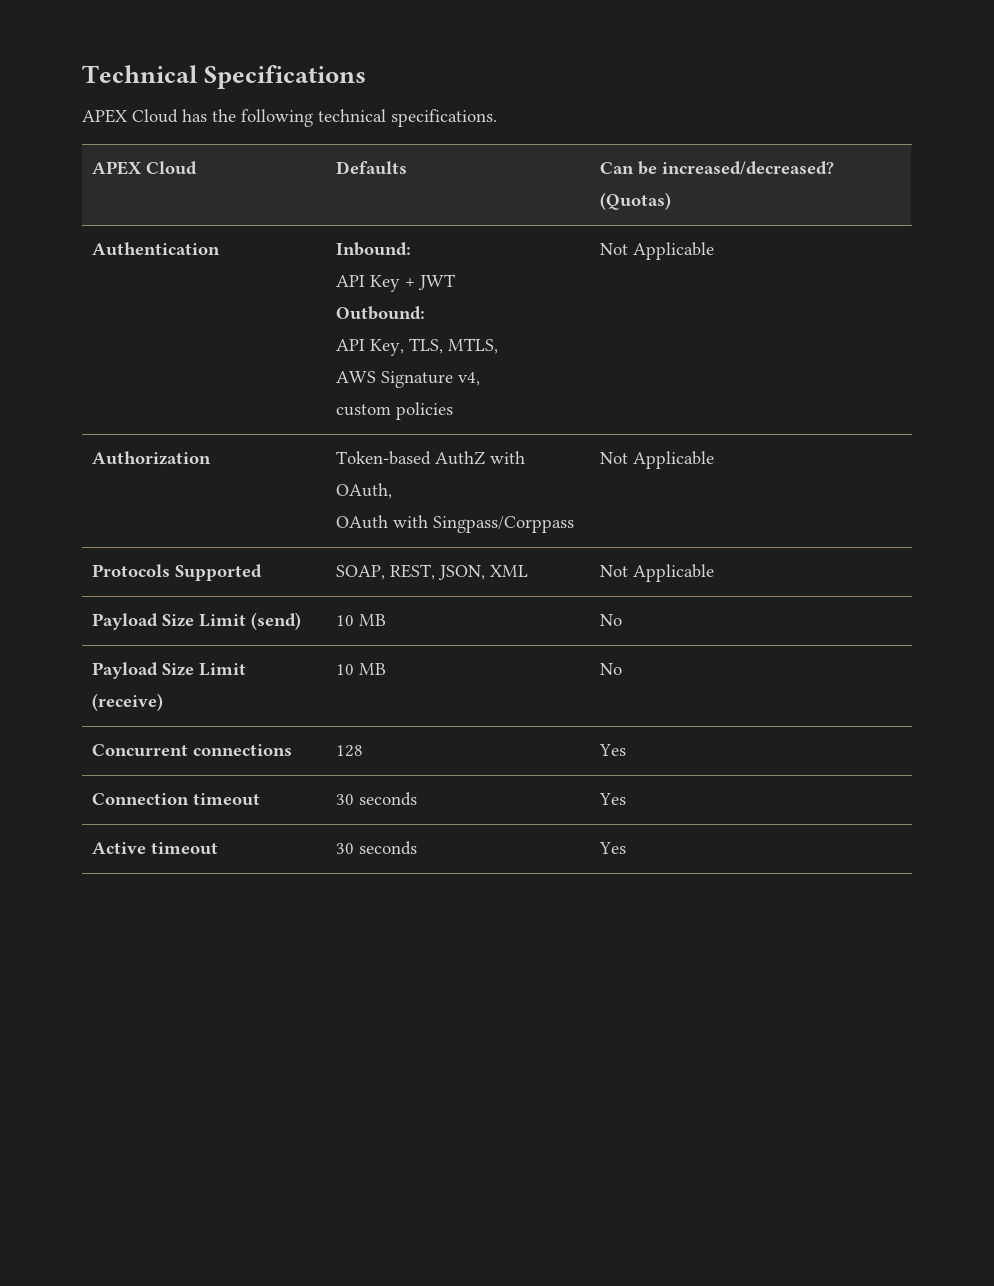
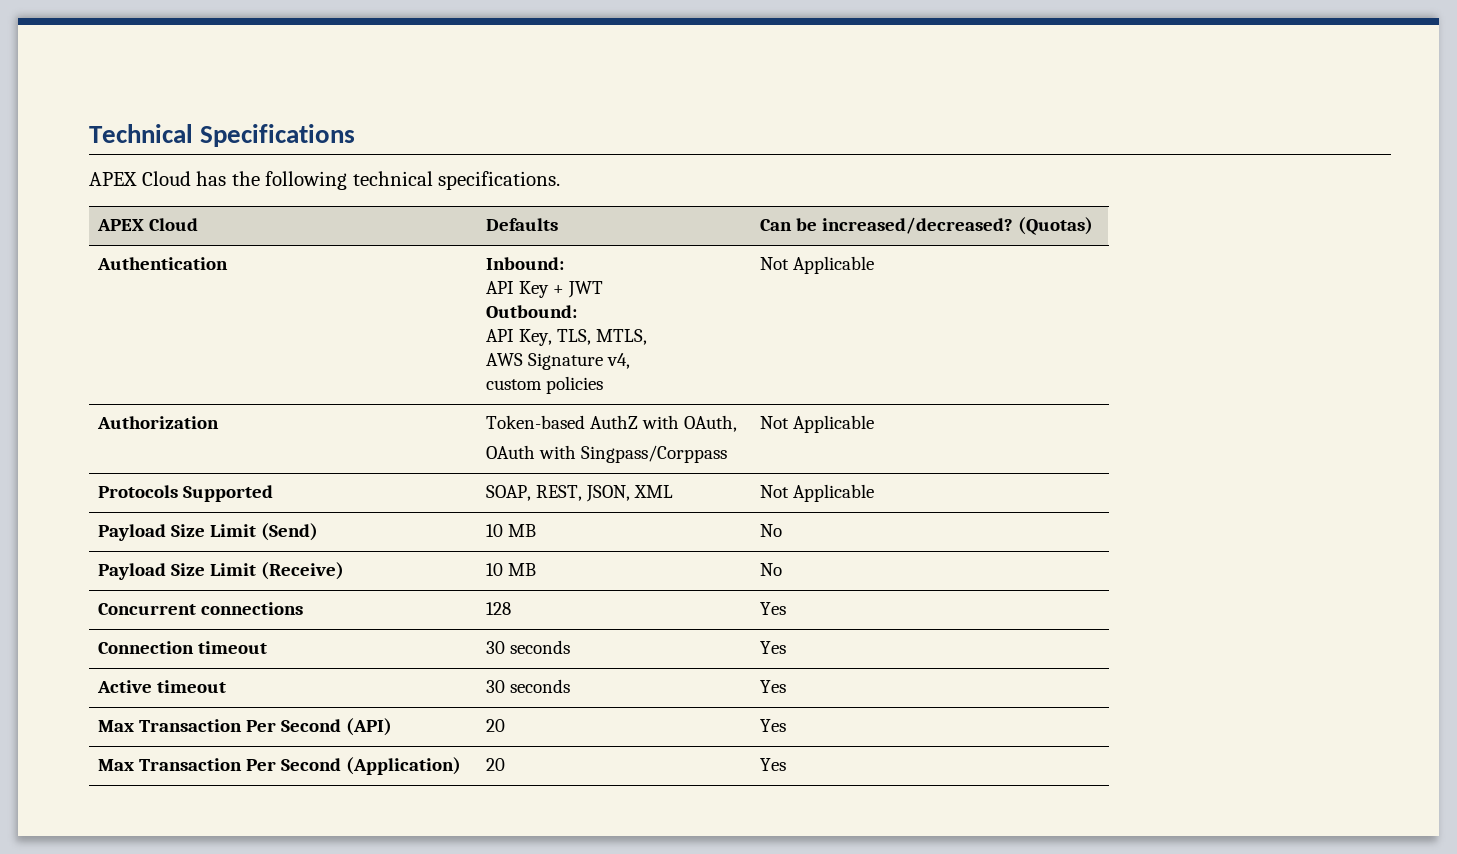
- Payload Size Limit (send) | 10 MB | No
+ Payload Size Limit (Send) | 10 MB | No
- Payload Size Limit (receive) | 10 MB | No
+ Payload Size Limit (Receive) | 10 MB | No
+ Max Transaction Per Second (API) | 20 | Yes
+ Max Transaction Per Second (Application) | 20 | Yes

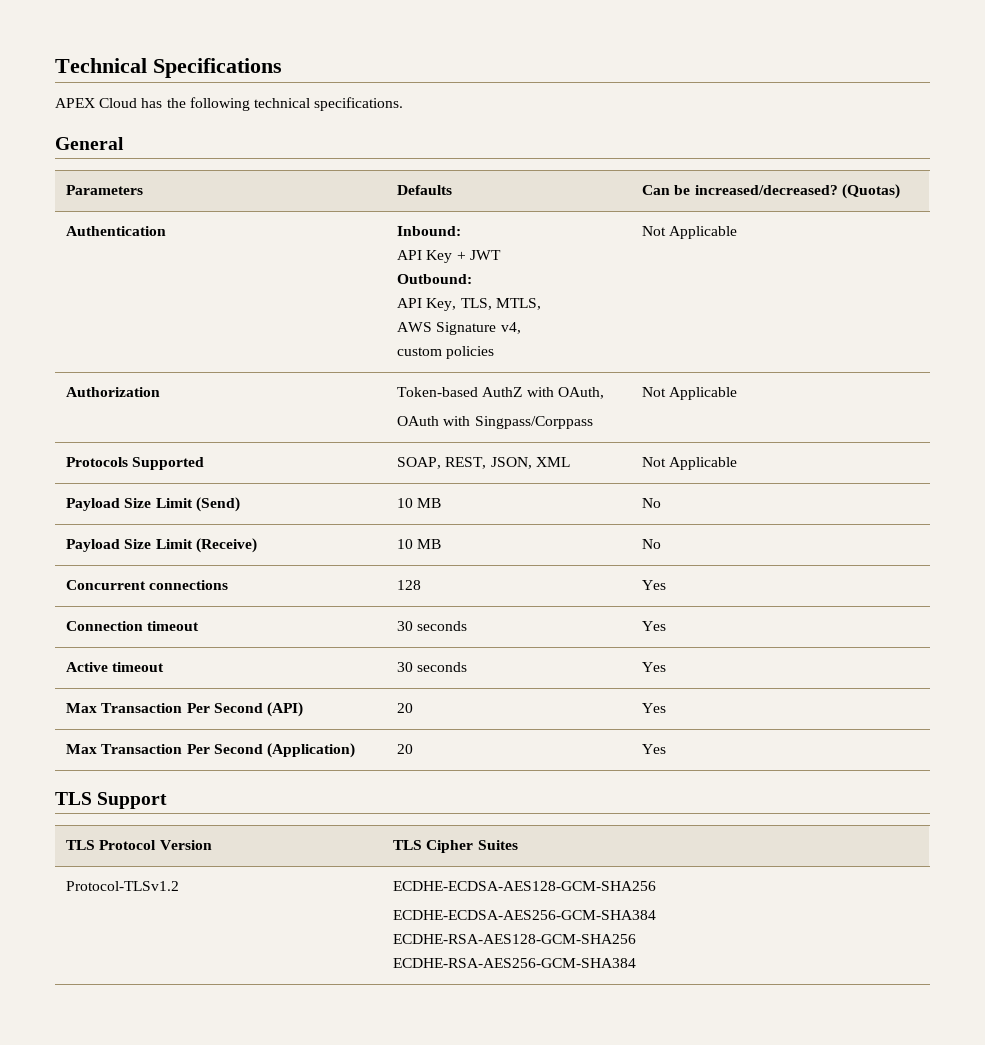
- APEX Cloud | Defaults | Can be increased/decreased? (Quotas)
+ General
+ Parameters | Defaults | Can be increased/decreased? (Quotas)
+ TLS Support
+ TLS Protocol Version | TLS Cipher Suites
+ Protocol-TLSv1.2 | ECDHE-ECDSA-AES128-GCM-SHA256
+ ECDHE-ECDSA-AES256-GCM-SHA384
+ ECDHE-RSA-AES128-GCM-SHA256
+ ECDHE-RSA-AES256-GCM-SHA384

